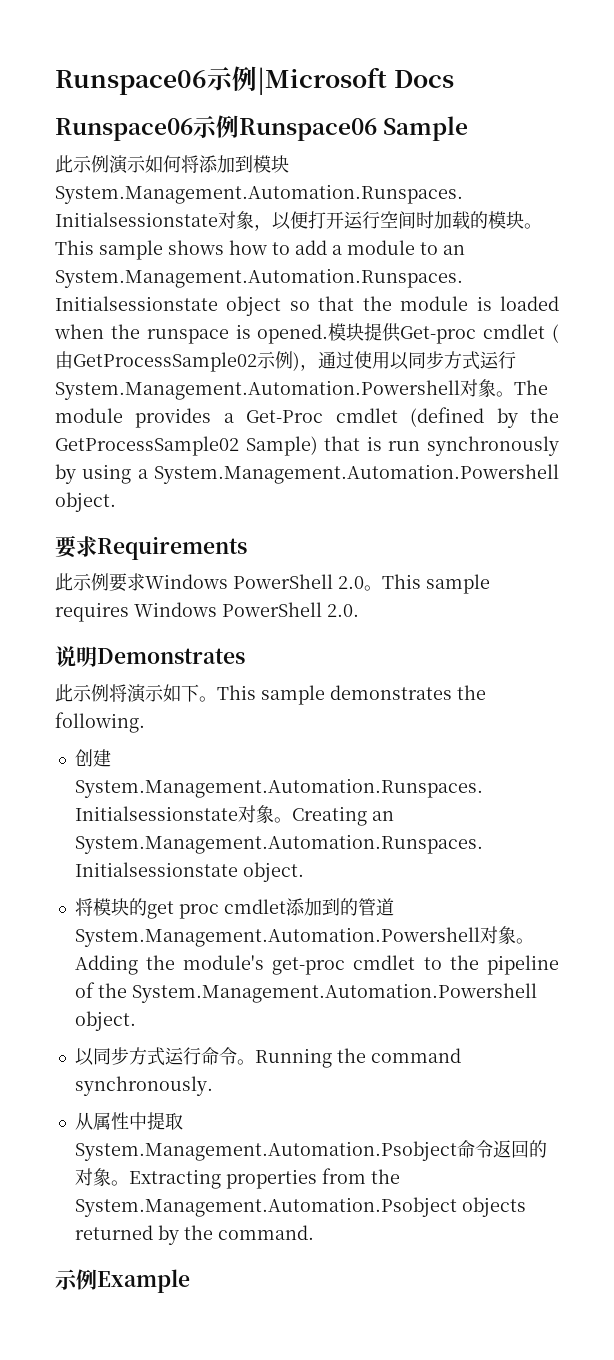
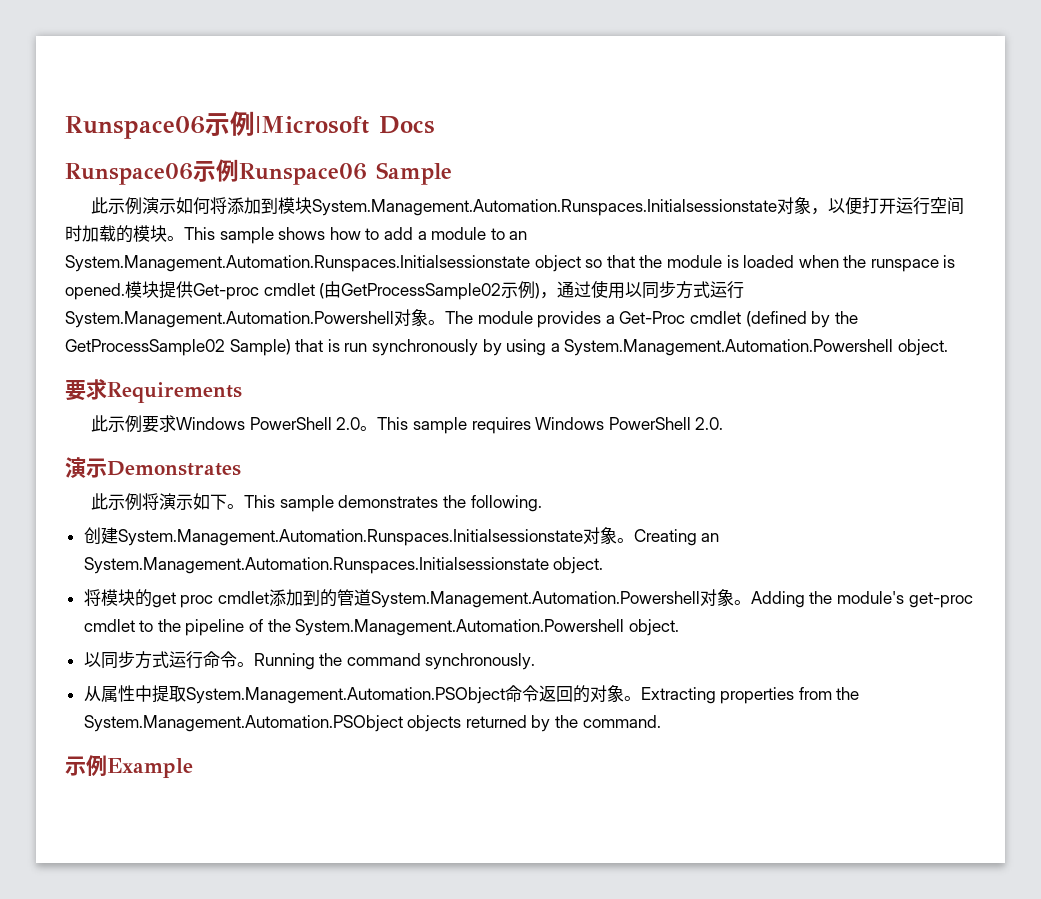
- 说明Demonstrates
+ 演示Demonstrates
- 从属性中提取System.Management.Automation.Psobject命令返回的对象。
+ 从属性中提取System.Management.Automation.PSObject命令返回的对象。
- Extracting properties from the System.Management.Automation.Psobject objects returned by the command.
+ Extracting properties from the System.Management.Automation.PSObject objects returned by the command.

